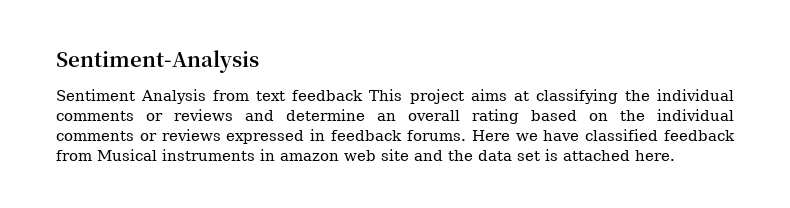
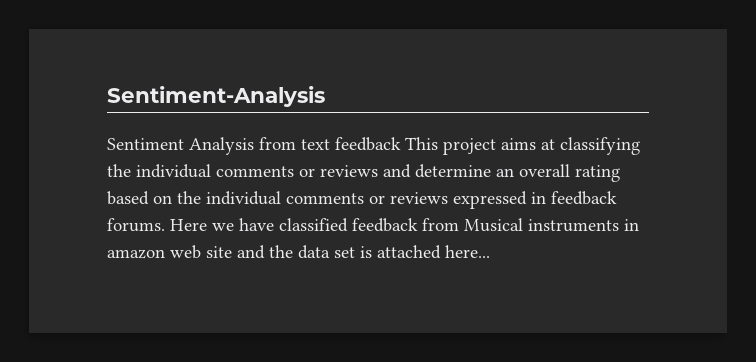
- Here we have classified feedback from Musical instruments in amazon web site and the data set is attached here.
+ Here we have classified feedback from Musical instruments in amazon web site and the data set is attached here...

